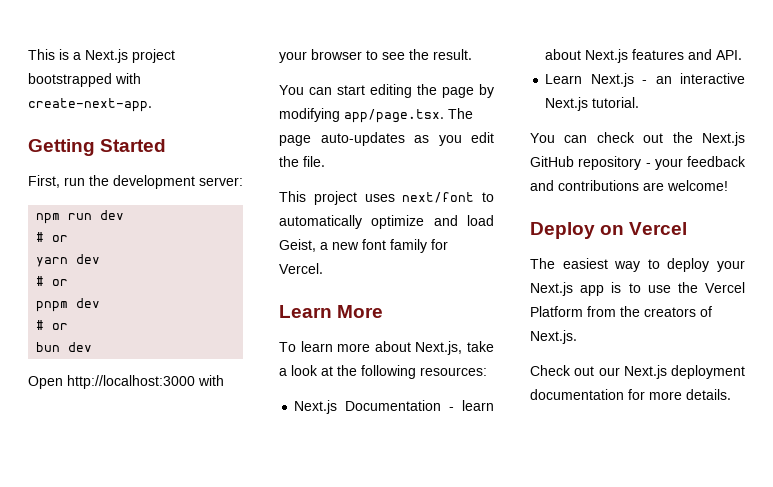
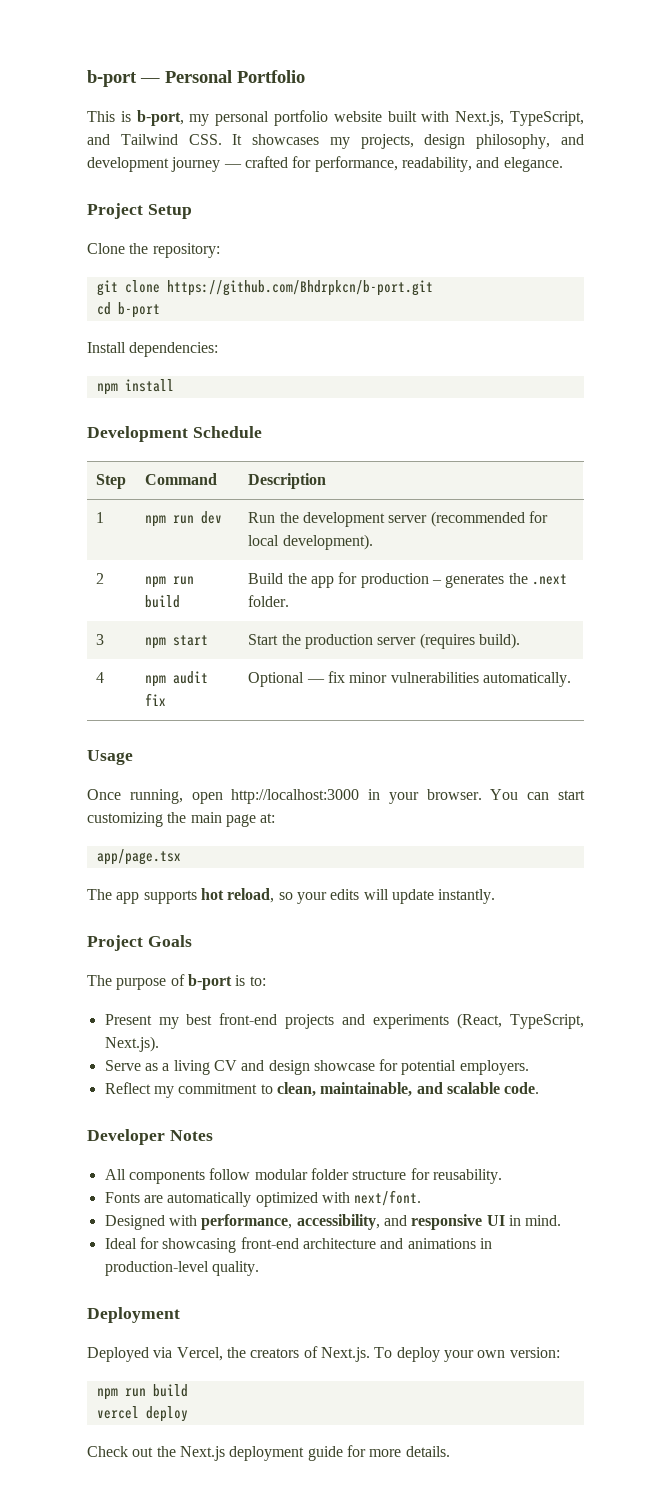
- This is a Next.js project bootstrapped with create-next-app.
- Getting Started
- First, run the development server:
- npm run dev
- # or
- yarn dev
- # or
- pnpm dev
- # or
- bun dev
- Open http://localhost:3000 with your browser to see the result.
- You can start editing the page by modifying app/page.tsx. The page auto-updates as you edit the file.
- This project uses next/font to automatically optimize and load Geist, a new font family for Vercel.
- Learn More
- To learn more about Next.js, take a look at the following resources:
- Next.js Documentation - learn about Next.js features and API.
- Learn Next.js - an interactive Next.js tutorial.
- You can check out the Next.js GitHub repository - your feedback and contributions are welcome!
- Deploy on Vercel
- The easiest way to deploy your Next.js app is to use the Vercel Platform from the creators of Next.js.
+ b-port — Personal Portfolio
+ This is b-port, my personal portfolio website built with Next.js, TypeScript, and Tailwind CSS. It showcases my projects, design philosophy, and development journey — crafted for performance, readability, and elegance.
+ Project Setup
+ Clone the repository:
+ git clone https://github.com/Bhdrpkcn/b-port.git
+ cd b-port
+ Install dependencies:
+ npm install
+ Development Schedule
+ Step | Command | Description
+ 1 | npm run dev | Run the development server (recommended for local development).
+ 2 | npm run build | Build the app for production – generates the .next folder.
+ 3 | npm start | Start the production server (requires build).
+ 4 | npm audit fix | Optional — fix minor vulnerabilities automatically.
+ Usage
+ Once running, open http://localhost:3000 in your browser. You can start customizing the main page at:
+ app/page.tsx
+ The app supports hot reload, so your edits will update instantly.
+ Project Goals
+ The purpose of b-port is to:
+ Present my best front-end projects and experiments (React, TypeScript, Next.js).
+ Serve as a living CV and design showcase for potential employers.
+ Reflect my commitment to clean, maintainable, and scalable code.
+ Developer Notes
+ All components follow modular folder structure for reusability.
+ Fonts are automatically optimized with next/font.
+ Designed with performance, accessibility, and responsive UI in mind.
+ Ideal for showcasing front-end architecture and animations in production-level quality.
+ Deployment
+ Deployed via Vercel, the creators of Next.js. To deploy your own version:
+ npm run build
+ vercel deploy
- Check out our Next.js deployment documentation for more details.
+ Check out the Next.js deployment guide for more details.

